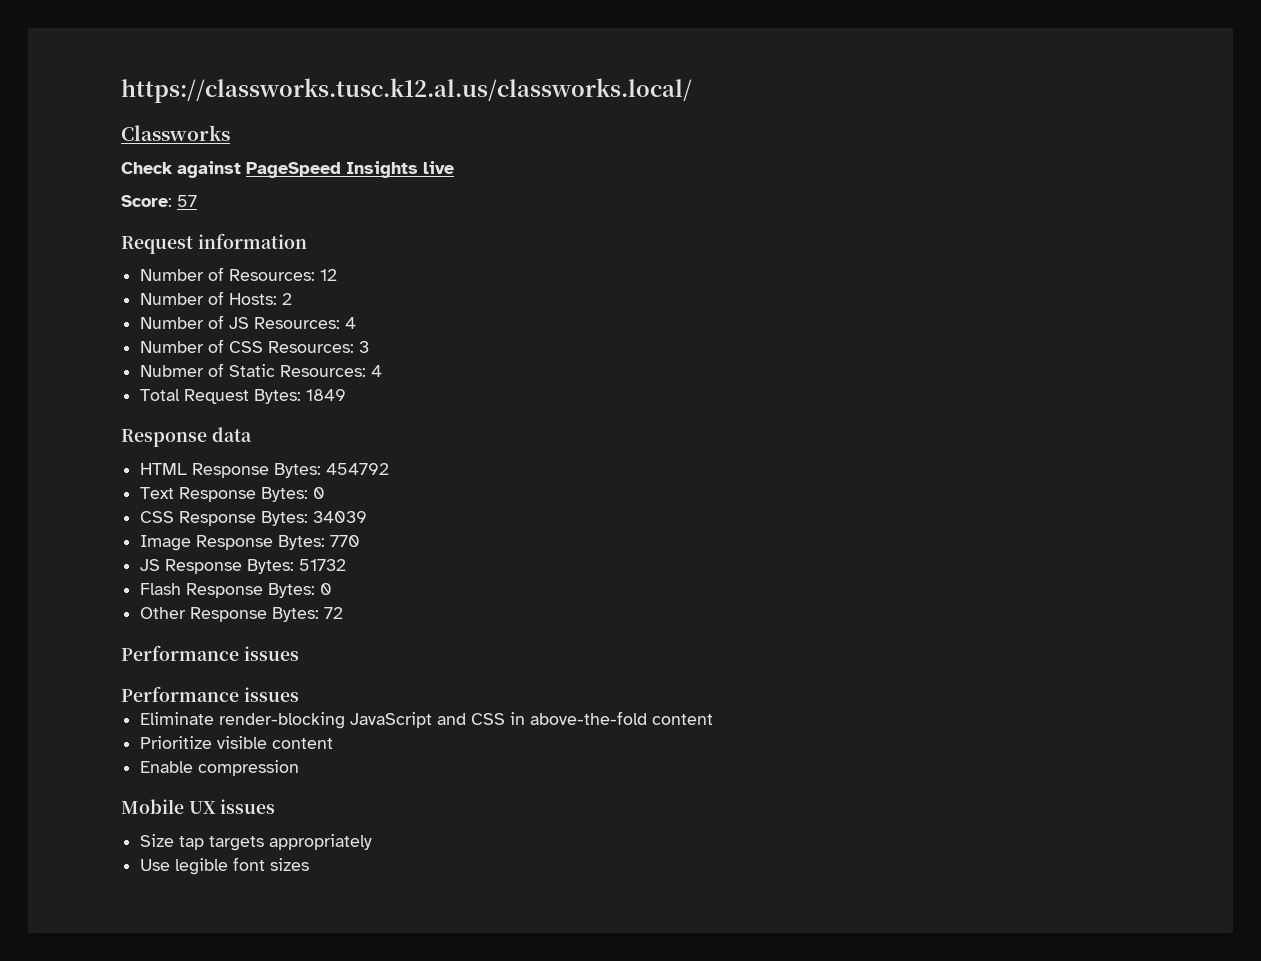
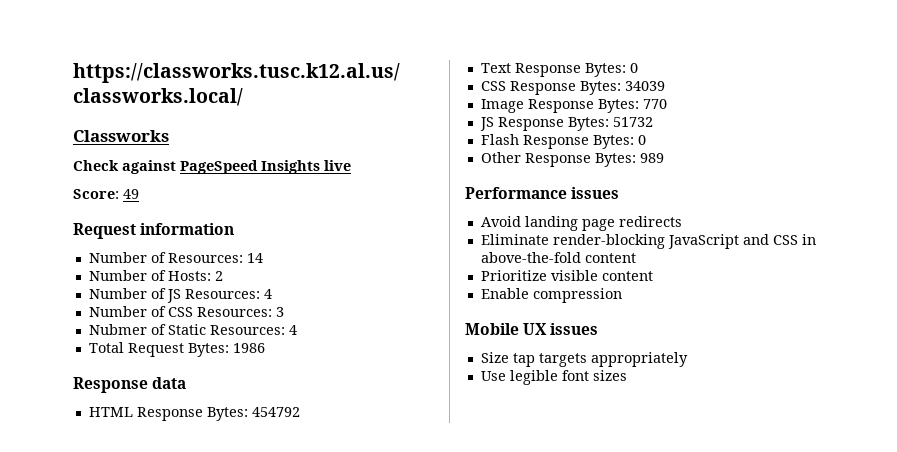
- Score: 57
+ Score: 49
- Number of Resources: 12
+ Number of Resources: 14
- Total Request Bytes: 1849
+ Total Request Bytes: 1986
- Other Response Bytes: 72
+ Other Response Bytes: 989
  Performance issues
- Performance issues
+ Avoid landing page redirects

